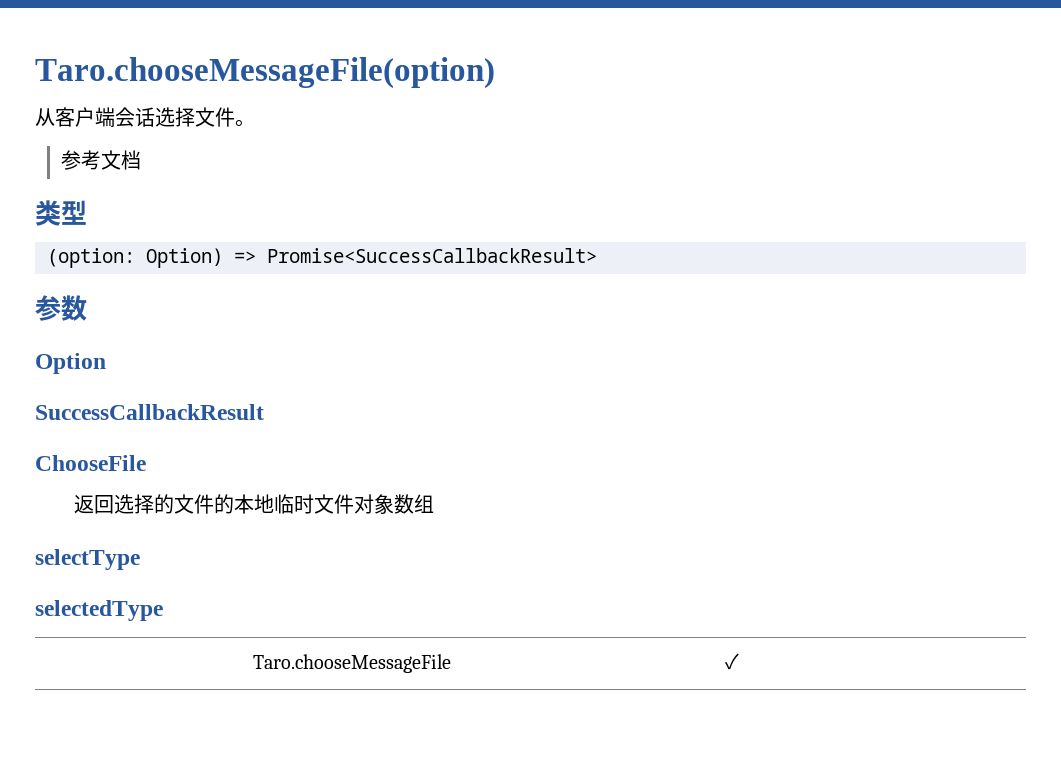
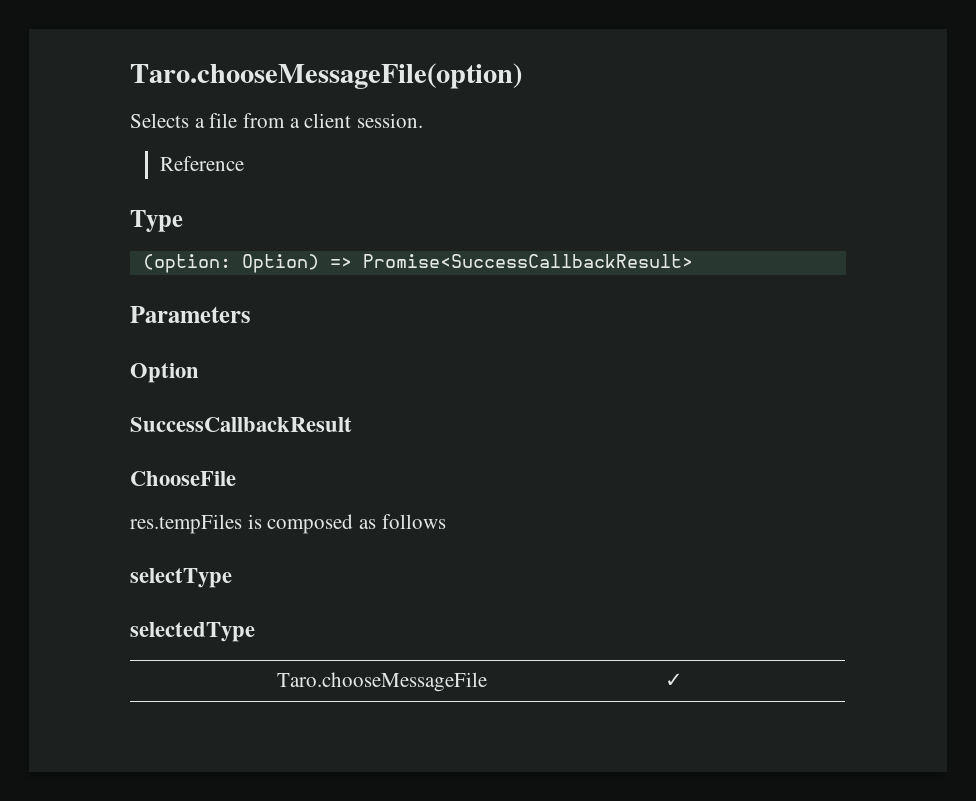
- 从客户端会话选择文件。
- 参考文档
- 类型
+ Selects a file from a client session.
+ Reference
+ Type
- 参数
+ Parameters
- 返回选择的文件的本地临时文件对象数组
+ res.tempFiles is composed as follows

